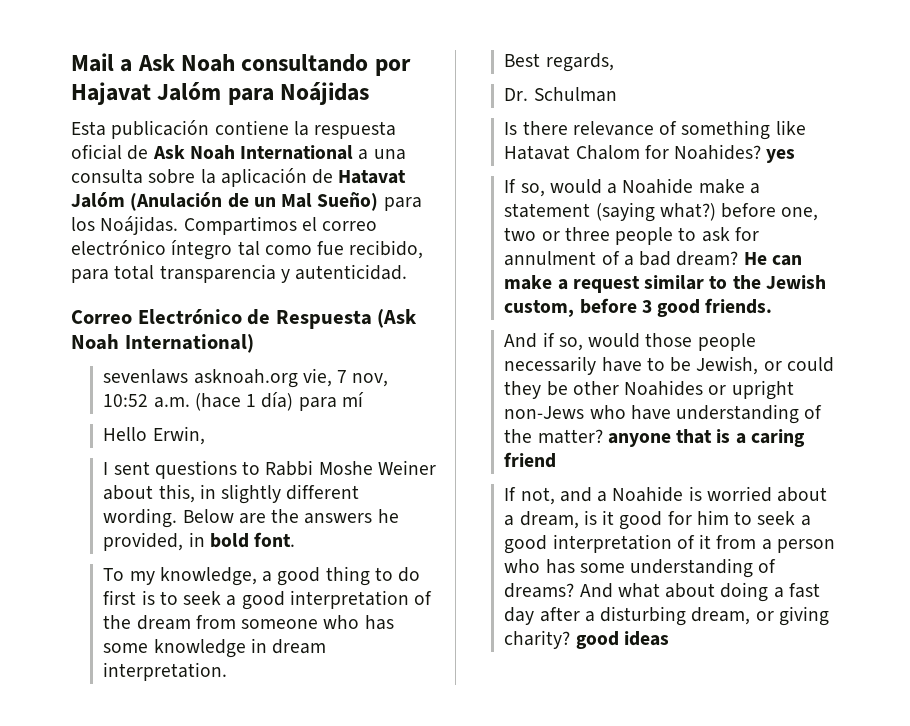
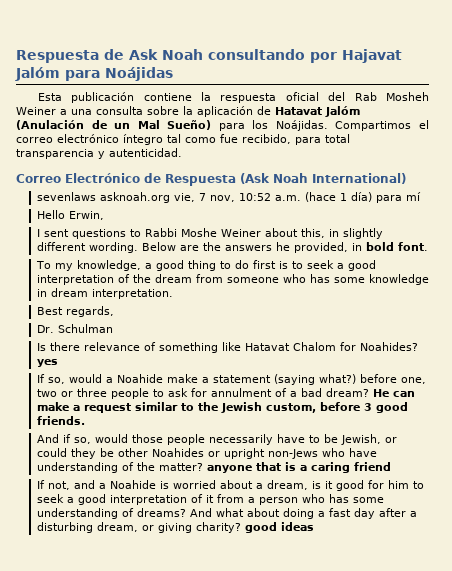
- Mail a Ask Noah consultando por Hajavat Jalóm para Noájidas
+ Respuesta de Ask Noah consultando por Hajavat Jalóm para Noájidas
- Esta publicación contiene la respuesta oficial de Ask Noah International a una consulta sobre la aplicación de Hatavat Jalóm (Anulación de un Mal Sueño) para los Noájidas.
+ Esta publicación contiene la respuesta oficial del Rab Mosheh Weiner a una consulta sobre la aplicación de Hatavat Jalóm (Anulación de un Mal Sueño) para los Noájidas.

